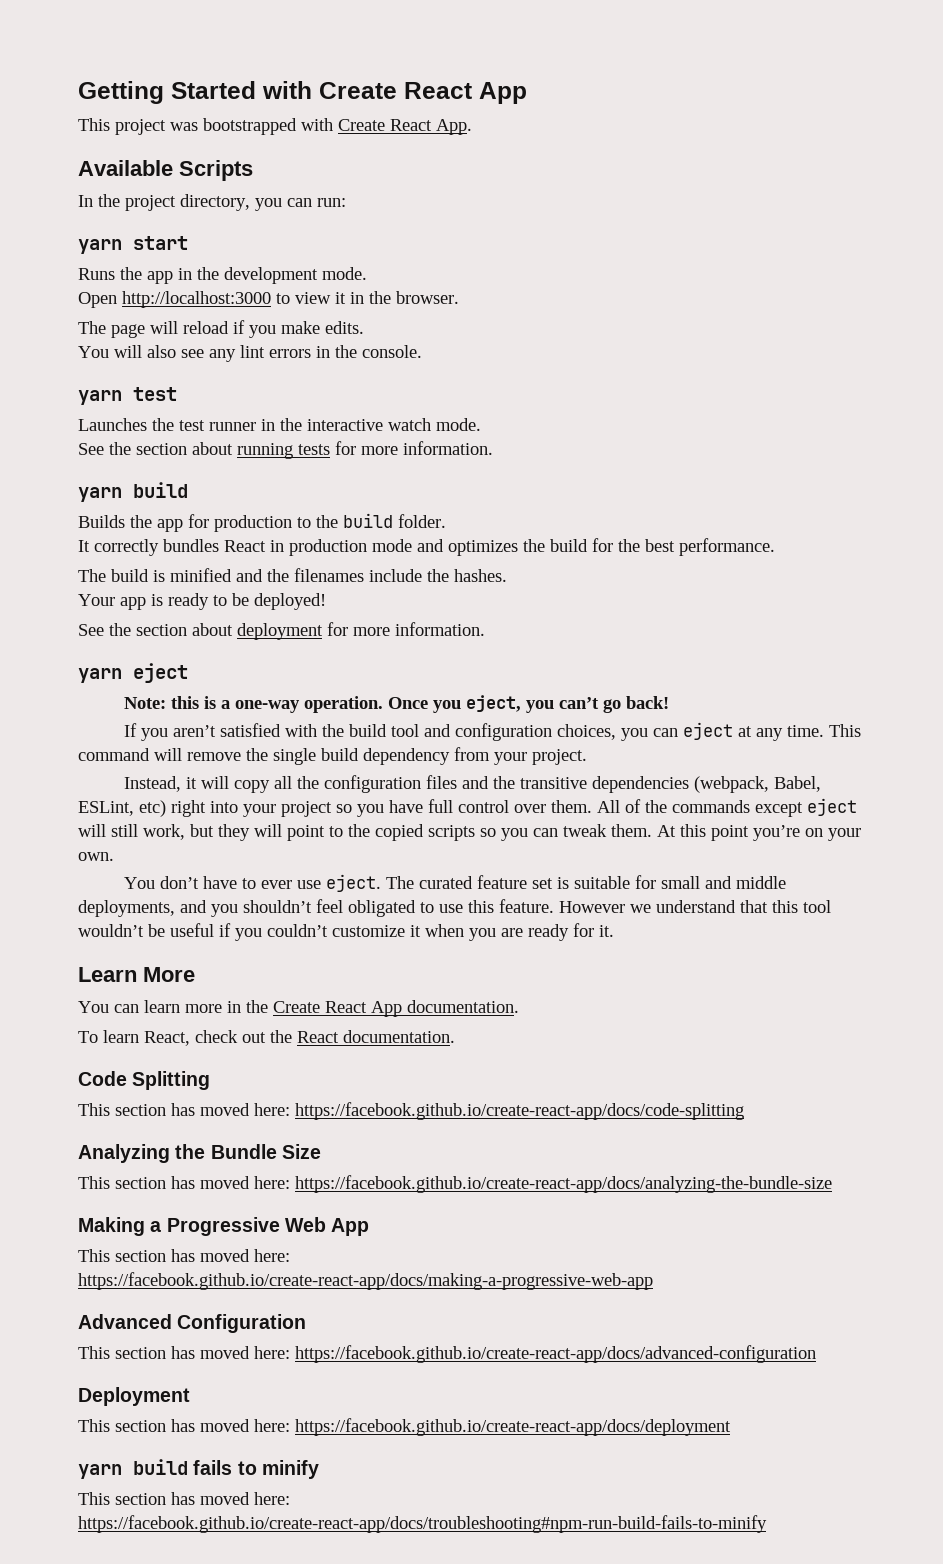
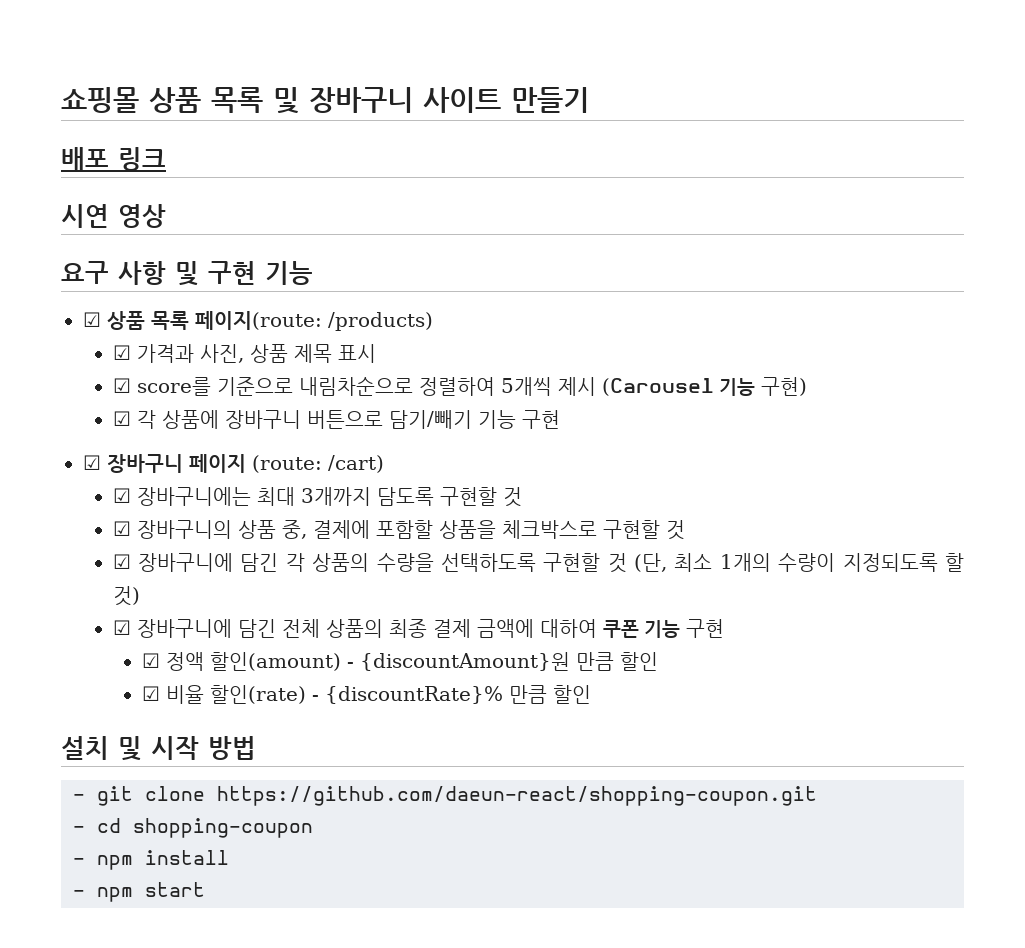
- Getting Started with Create React App
- This project was bootstrapped with Create React App.
- Available Scripts
- In the project directory, you can run:
- yarn start
- Runs the app in the development mode.
- Open http://localhost:3000 to view it in the browser.
- The page will reload if you make edits.
- You will also see any lint errors in the console.
- yarn test
- Launches the test runner in the interactive watch mode.
- See the section about running tests for more information.
- yarn build
- Builds the app for production to the build folder.
- It correctly bundles React in production mode and optimizes the build for the best performance.
- The build is minified and the filenames include the hashes.
- Your app is ready to be deployed!
- See the section about deployment for more information.
- yarn eject
- Note: this is a one-way operation. Once you eject, you can’t go back!
- If you aren’t satisfied with the build tool and configuration choices, you can eject at any time. This command will remove the single build dependency from your project.
- Instead, it will copy all the configuration files and the transitive dependencies (webpack, Babel, ESLint, etc) right into your project so you have full control over them. All of the commands except eject will still work, but they will point to the copied scripts so you can tweak them. At this point you’re on your own.
- You don’t have to ever use eject. The curated feature set is suitable for small and middle deployments, and you shouldn’t feel obligated to use this feature. However we understand that this tool wouldn’t be useful if you couldn’t customize it when you are ready for it.
- Learn More
- You can learn more in the Create React App documentation.
- To learn React, check out the React documentation.
- Code Splitting
- This section has moved here: https://facebook.github.io/create-react-app/docs/code-splitting
- Analyzing the Bundle Size
- This section has moved here: https://facebook.github.io/create-react-app/docs/analyzing-the-bundle-size
- Making a Progressive Web App
- This section has moved here: https://facebook.github.io/create-react-app/docs/making-a-progressive-web-app
- Advanced Configuration
- This section has moved here: https://facebook.github.io/create-react-app/docs/advanced-configuration
- Deployment
- This section has moved here: https://facebook.github.io/create-react-app/docs/deployment
- yarn build fails to minify
- This section has moved here: https://facebook.github.io/create-react-app/docs/troubleshooting#npm-run-build-fails-to-minify
+ 쇼핑몰 상품 목록 및 장바구니 사이트 만들기
+ 배포 링크
+ 시연 영상
+ 요구 사항 및 구현 기능
+ ☑ 상품 목록 페이지(route: /products)
+ ☑ 가격과 사진, 상품 제목 표시
+ ☑ score를 기준으로 내림차순으로 정렬하여 5개씩 제시 (Carousel 기능 구현)
+ ☑ 각 상품에 장바구니 버튼으로 담기/빼기 기능 구현
+ ☑ 장바구니 페이지 (route: /cart)
+ ☑ 장바구니에는 최대 3개까지 담도록 구현할 것
+ ☑ 장바구니의 상품 중, 결제에 포함할 상품을 체크박스로 구현할 것
+ ☑ 장바구니에 담긴 각 상품의 수량을 선택하도록 구현할 것 (단, 최소 1개의 수량이 지정되도록 할 것)
+ ☑ 장바구니에 담긴 전체 상품의 최종 결제 금액에 대하여 쿠폰 기능 구현
+ ☑ 정액 할인(amount) - {discountAmount}원 만큼 할인
+ ☑ 비율 할인(rate) - {discountRate}% 만큼 할인
+ 설치 및 시작 방법
+ - git clone https://github.com/daeun-react/shopping-coupon.git
+ - cd shopping-coupon
+ - npm install
+ - npm start

